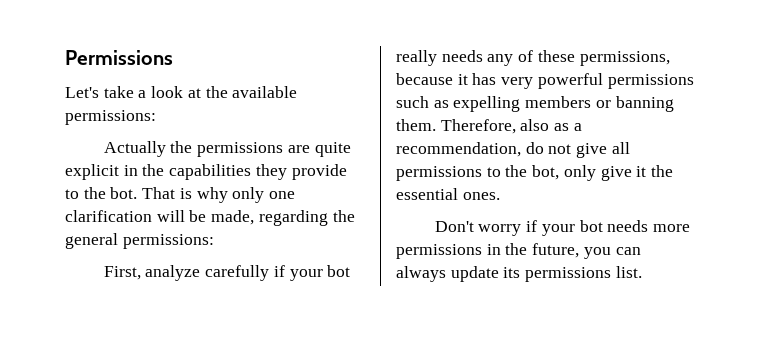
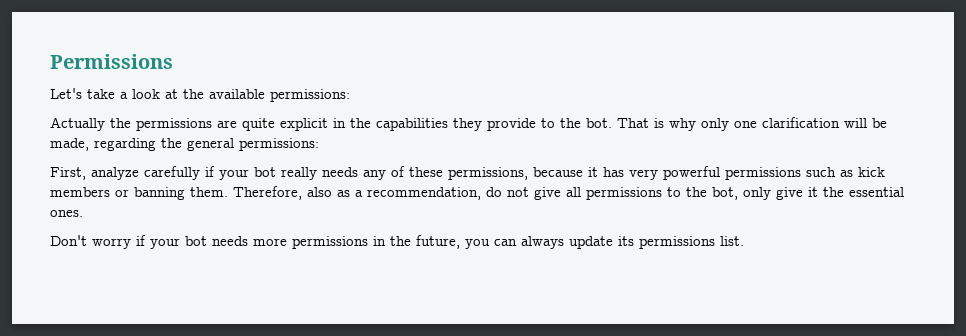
- First, analyze carefully if your bot really needs any of these permissions, because it has very powerful permissions such as expelling members or banning them.
+ First, analyze carefully if your bot really needs any of these permissions, because it has very powerful permissions such as kick members or banning them.

